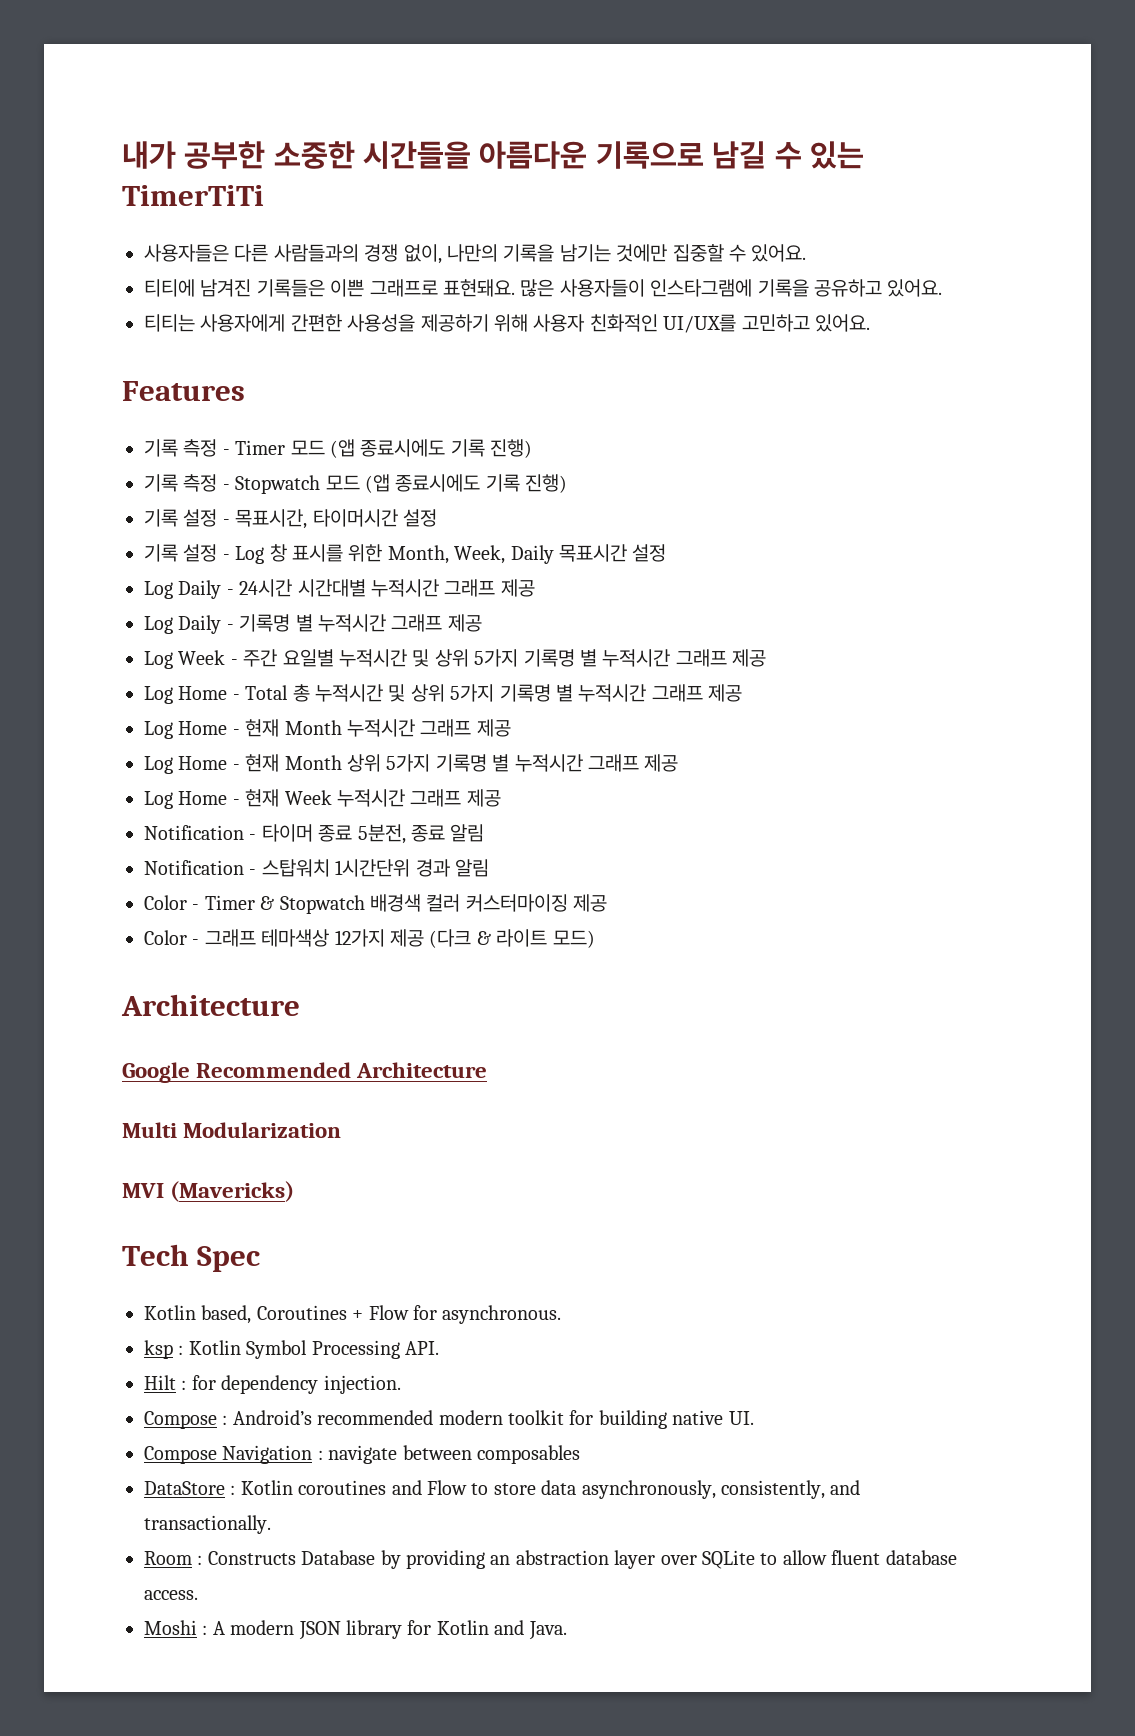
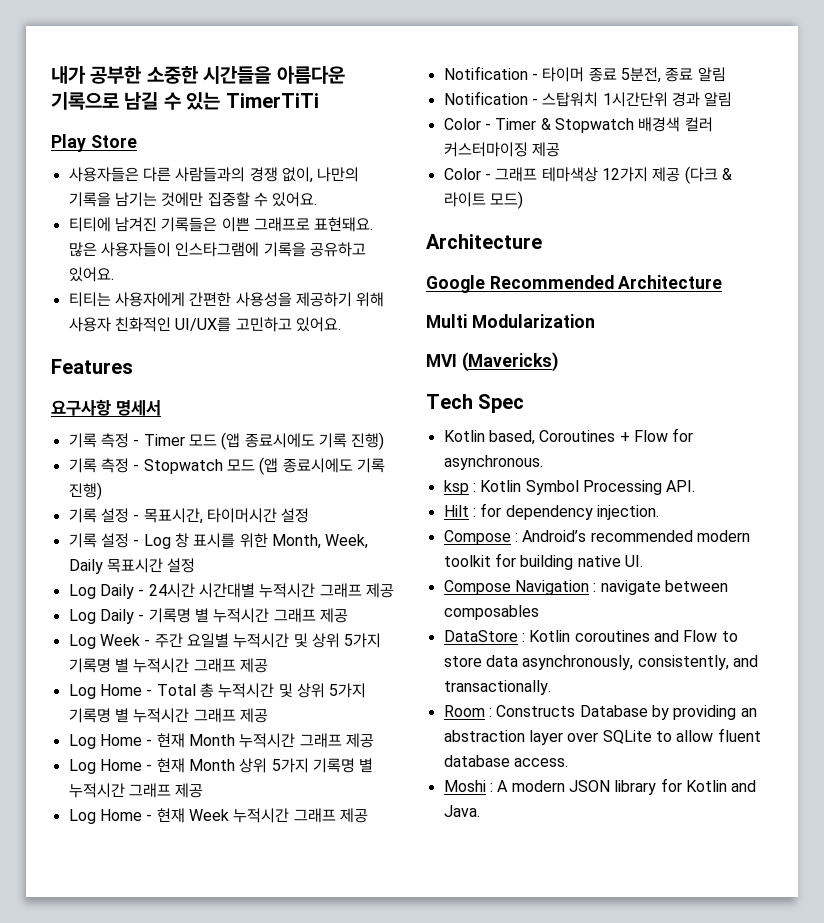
+ Play Store
+ 요구사항 명세서

